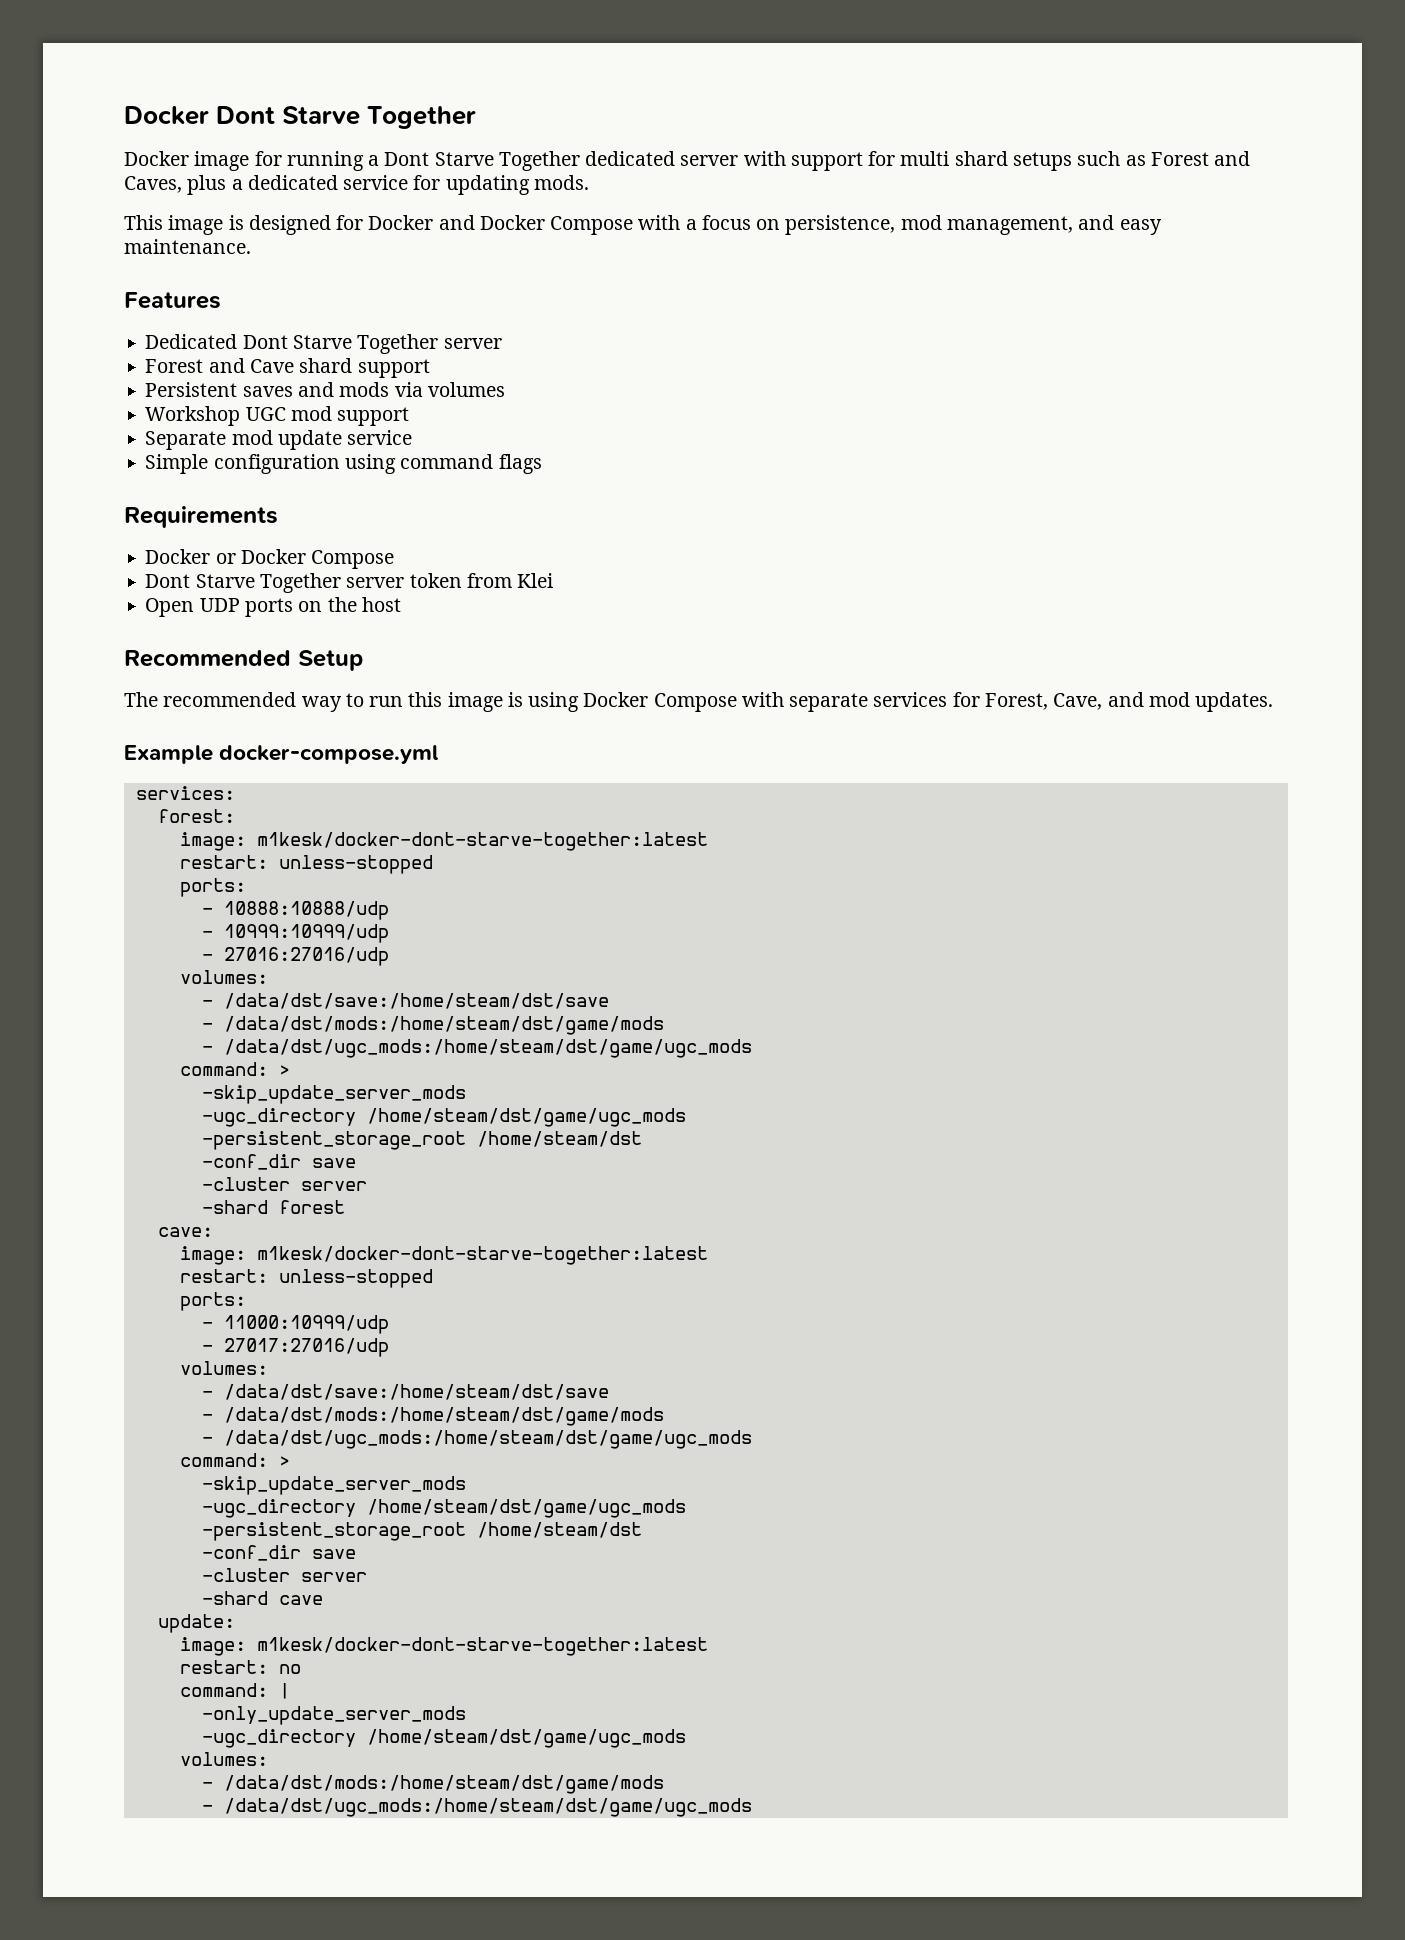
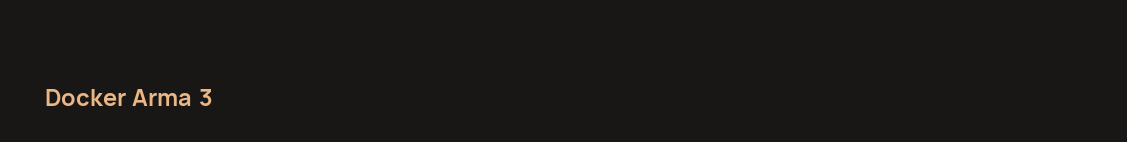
- Docker Dont Starve Together
- Docker image for running a Dont Starve Together dedicated server with support for multi shard setups such as Forest and Caves, plus a dedicated service for updating mods.
- This image is designed for Docker and Docker Compose with a focus on persistence, mod management, and easy maintenance.
- Features
- Dedicated Dont Starve Together server
- Forest and Cave shard support
- Persistent saves and mods via volumes
- Workshop UGC mod support
- Separate mod update service
- Simple configuration using command flags
- Requirements
- Docker or Docker Compose
- Dont Starve Together server token from Klei
- Open UDP ports on the host
- Recommended Setup
- The recommended way to run this image is using Docker Compose with separate services for Forest, Cave, and mod updates.
- Example docker-compose.yml
- services:
- forest:
- image: m1kesk/docker-dont-starve-together:latest
- restart: unless-stopped
- ports:
- - 10888:10888/udp
- - 10999:10999/udp
- - 27016:27016/udp
- volumes:
- - /data/dst/save:/home/steam/dst/save
- - /data/dst/mods:/home/steam/dst/game/mods
- - /data/dst/ugc_mods:/home/steam/dst/game/ugc_mods
- command: >
- -skip_update_server_mods
- -ugc_directory /home/steam/dst/game/ugc_mods
- -persistent_storage_root /home/steam/dst
- -conf_dir save
- -cluster server
- -shard forest
- cave:
- image: m1kesk/docker-dont-starve-together:latest
- restart: unless-stopped
- ports:
- - 11000:10999/udp
- - 27017:27016/udp
- volumes:
- - /data/dst/save:/home/steam/dst/save
- - /data/dst/mods:/home/steam/dst/game/mods
- - /data/dst/ugc_mods:/home/steam/dst/game/ugc_mods
- command: >
- -skip_update_server_mods
- -ugc_directory /home/steam/dst/game/ugc_mods
- -persistent_storage_root /home/steam/dst
- -conf_dir save
- -cluster server
- -shard cave
- update:
- image: m1kesk/docker-dont-starve-together:latest
- restart: no
- command: |
- -only_update_server_mods
- -ugc_directory /home/steam/dst/game/ugc_mods
- volumes:
- - /data/dst/mods:/home/steam/dst/game/mods
- - /data/dst/ugc_mods:/home/steam/dst/game/ugc_mods
+ Docker Arma 3

